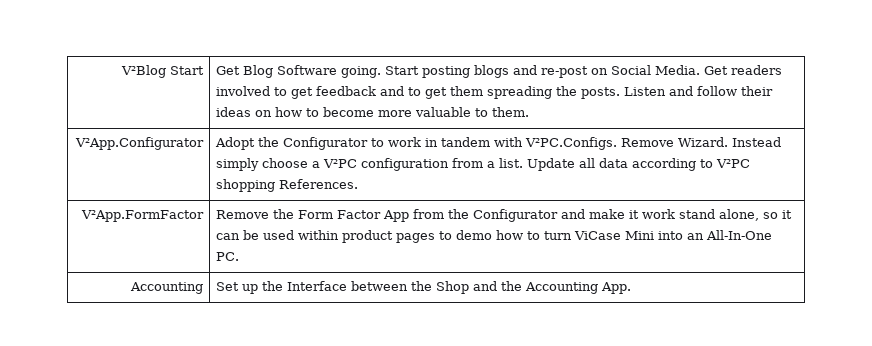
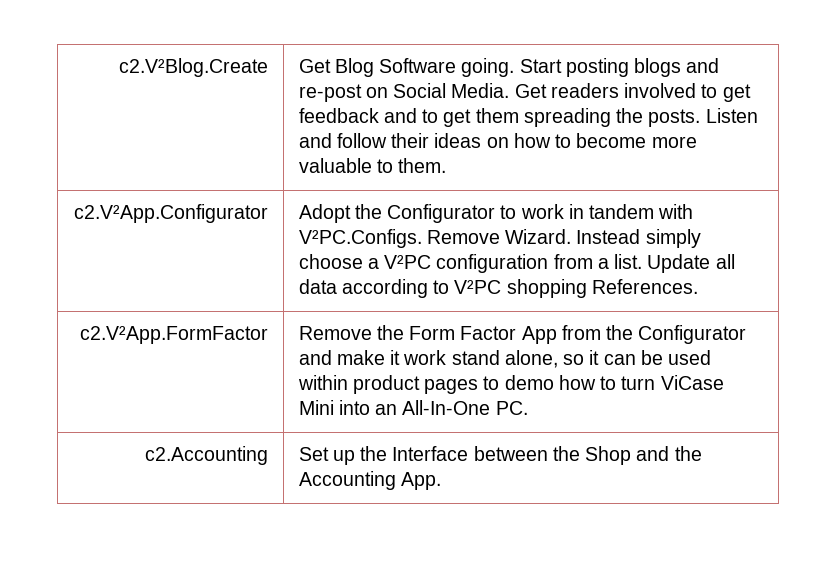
- V²Blog Start | Get Blog Software going. Start posting blogs and re-post on Social Media. Get readers involved to get feedback and to get them spreading the posts. Listen and follow their ideas on how to become more valuable to them.
+ c2.V²Blog.Create | Get Blog Software going. Start posting blogs and re-post on Social Media. Get readers involved to get feedback and to get them spreading the posts. Listen and follow their ideas on how to become more valuable to them.
- V²App.Configurator | Adopt the Configurator to work in tandem with V²PC.Configs. Remove Wizard. Instead simply choose a V²PC configuration from a list. Update all data according to V²PC shopping References.
+ c2.V²App.Configurator | Adopt the Configurator to work in tandem with V²PC.Configs. Remove Wizard. Instead simply choose a V²PC configuration from a list. Update all data according to V²PC shopping References.
- V²App.FormFactor | Remove the Form Factor App from the Configurator and make it work stand alone, so it can be used within product pages to demo how to turn ViCase Mini into an All-In-One PC.
+ c2.V²App.FormFactor | Remove the Form Factor App from the Configurator and make it work stand alone, so it can be used within product pages to demo how to turn ViCase Mini into an All-In-One PC.
- Accounting | Set up the Interface between the Shop and the Accounting App.
+ c2.Accounting | Set up the Interface between the Shop and the Accounting App.

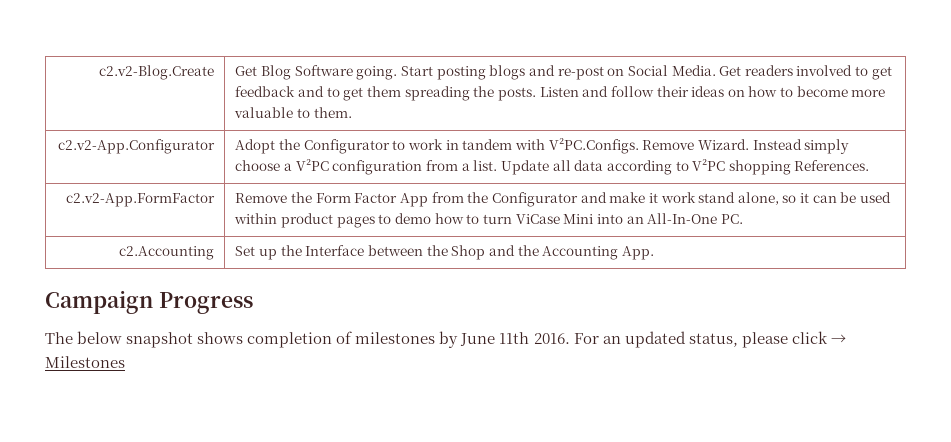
- c2.V²Blog.Create | Get Blog Software going. Start posting blogs and re-post on Social Media. Get readers involved to get feedback and to get them spreading the posts. Listen and follow their ideas on how to become more valuable to them.
+ c2.v2-Blog.Create | Get Blog Software going. Start posting blogs and re-post on Social Media. Get readers involved to get feedback and to get them spreading the posts. Listen and follow their ideas on how to become more valuable to them.
- c2.V²App.Configurator | Adopt the Configurator to work in tandem with V²PC.Configs. Remove Wizard. Instead simply choose a V²PC configuration from a list. Update all data according to V²PC shopping References.
+ c2.v2-App.Configurator | Adopt the Configurator to work in tandem with V²PC.Configs. Remove Wizard. Instead simply choose a V²PC configuration from a list. Update all data according to V²PC shopping References.
- c2.V²App.FormFactor | Remove the Form Factor App from the Configurator and make it work stand alone, so it can be used within product pages to demo how to turn ViCase Mini into an All-In-One PC.
+ c2.v2-App.FormFactor | Remove the Form Factor App from the Configurator and make it work stand alone, so it can be used within product pages to demo how to turn ViCase Mini into an All-In-One PC.
+ Campaign Progress
+ The below snapshot shows completion of milestones by June 11th 2016. For an updated status, please click → Milestones

